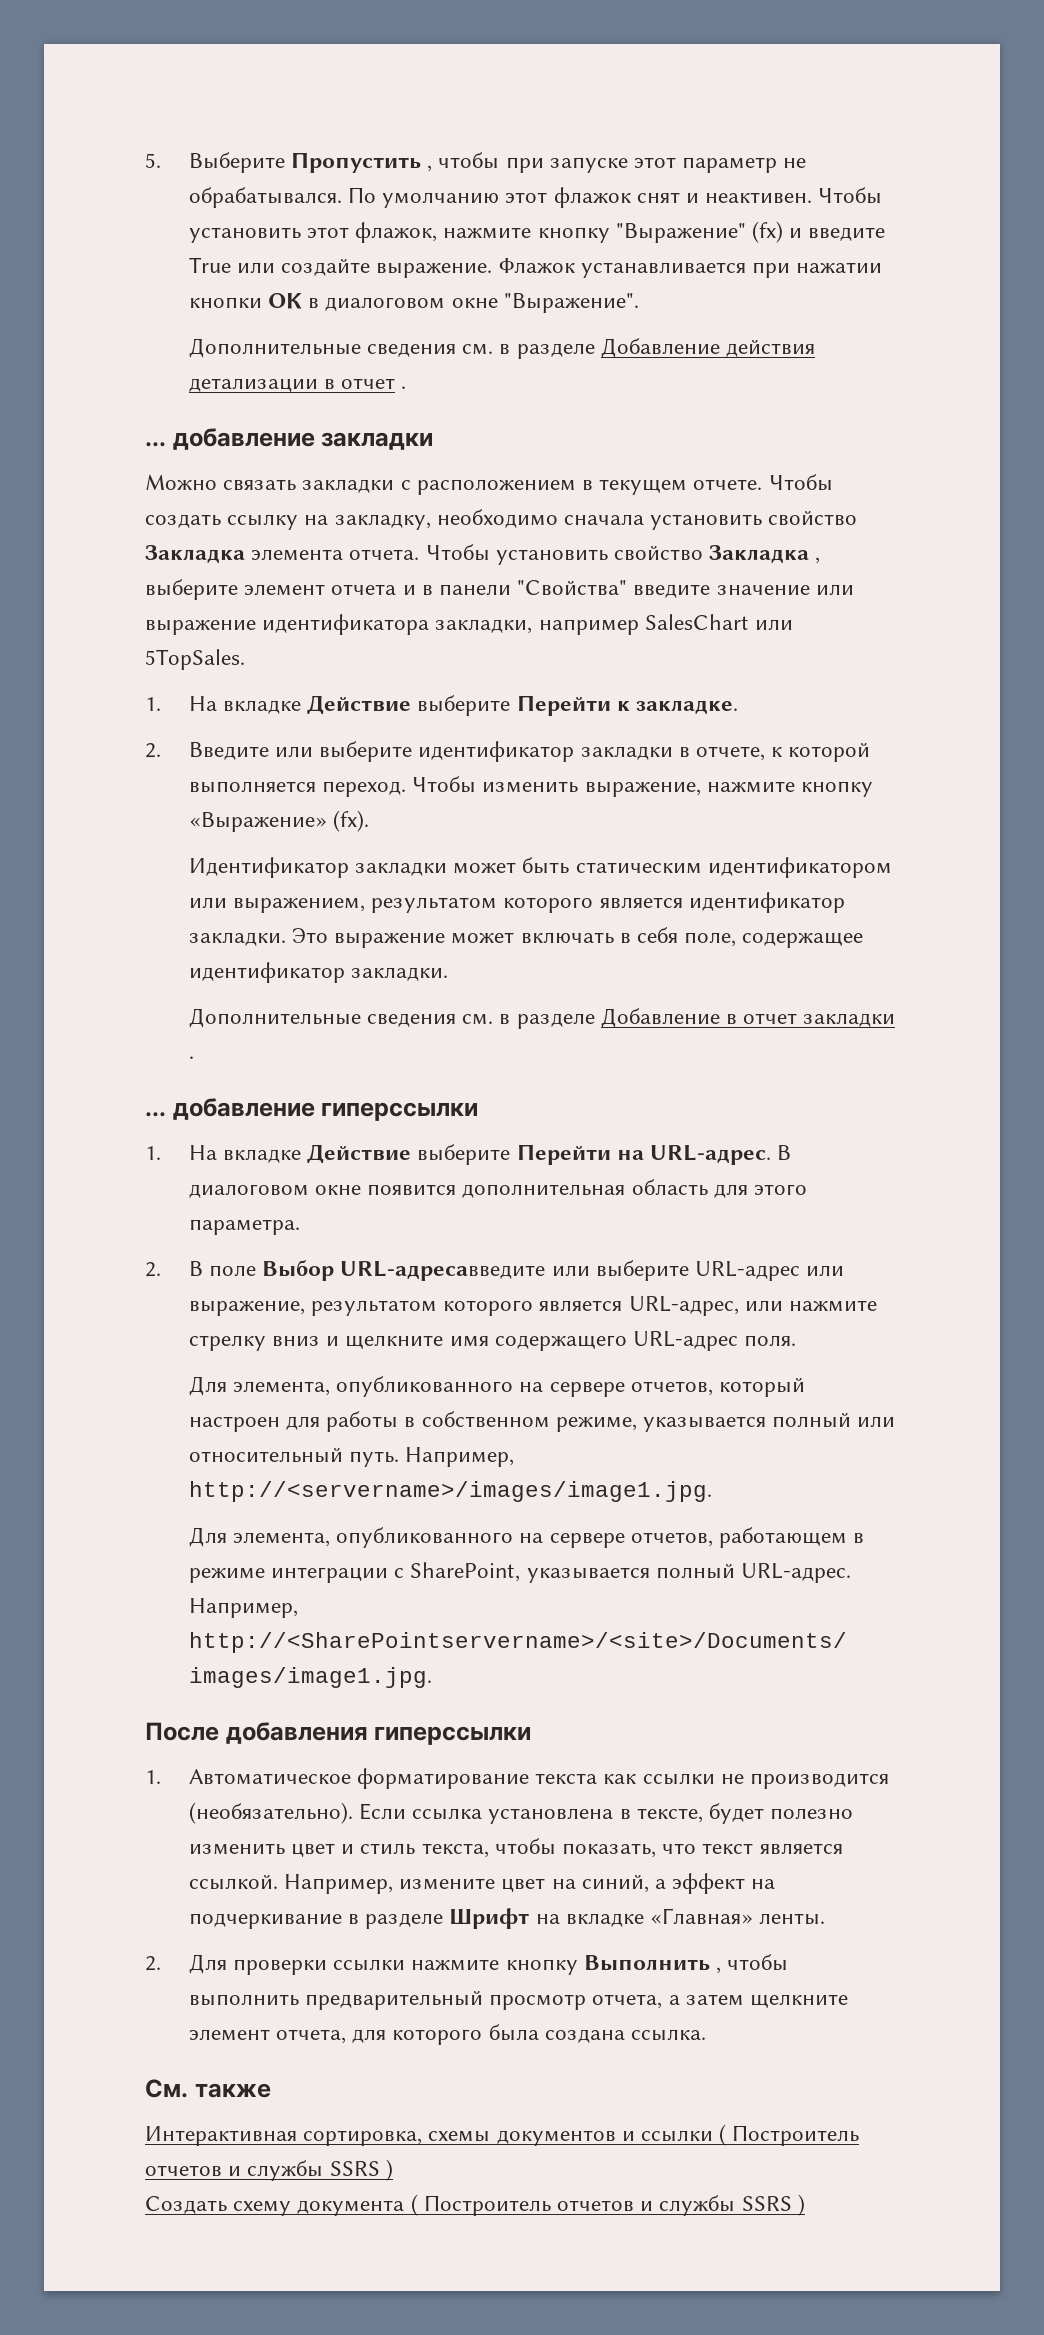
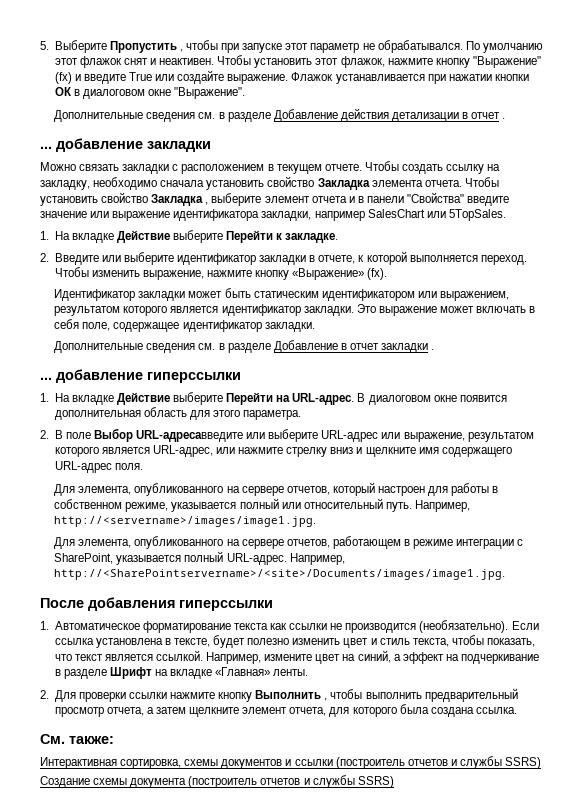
- См. также
+ См. также:
- Интерактивная сортировка, схемы документов и ссылки ( Построитель отчетов и службы SSRS )
- Создать схему документа ( Построитель отчетов и службы SSRS )
+ Интерактивная сортировка, схемы документов и ссылки (построитель отчетов и службы SSRS)
+ Создание схемы документа (построитель отчетов и службы SSRS)

